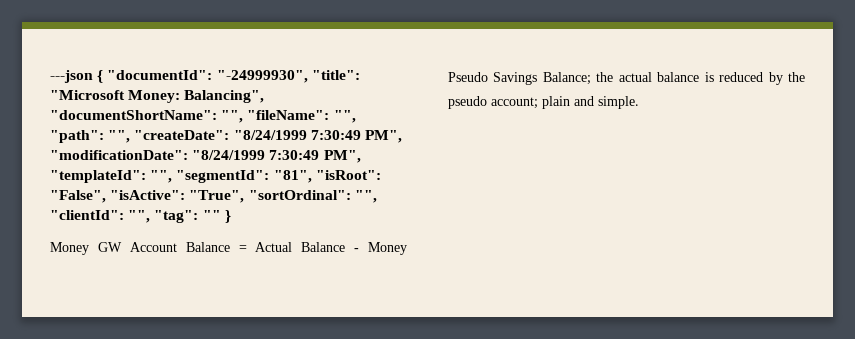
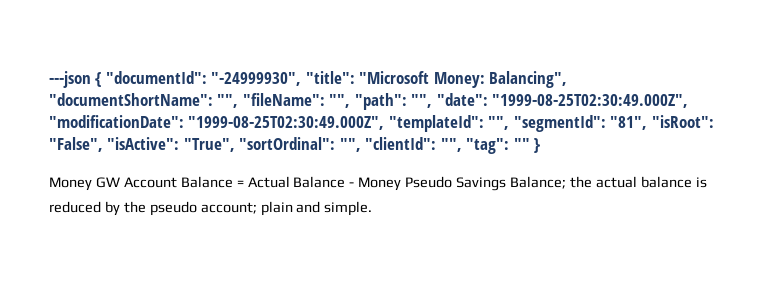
- ---json { "documentId": "-24999930", "title": "Microsoft Money: Balancing", "documentShortName": "", "fileName": "", "path": "", "createDate": "8/24/1999 7:30:49 PM", "modificationDate": "8/24/1999 7:30:49 PM", "templateId": "", "segmentId": "81", "isRoot": "False", "isActive": "True", "sortOrdinal": "", "clientId": "", "tag": "" }
+ ---json { "documentId": "-24999930", "title": "Microsoft Money: Balancing", "documentShortName": "", "fileName": "", "path": "", "date": "1999-08-25T02:30:49.000Z", "modificationDate": "1999-08-25T02:30:49.000Z", "templateId": "", "segmentId": "81", "isRoot": "False", "isActive": "True", "sortOrdinal": "", "clientId": "", "tag": "" }

